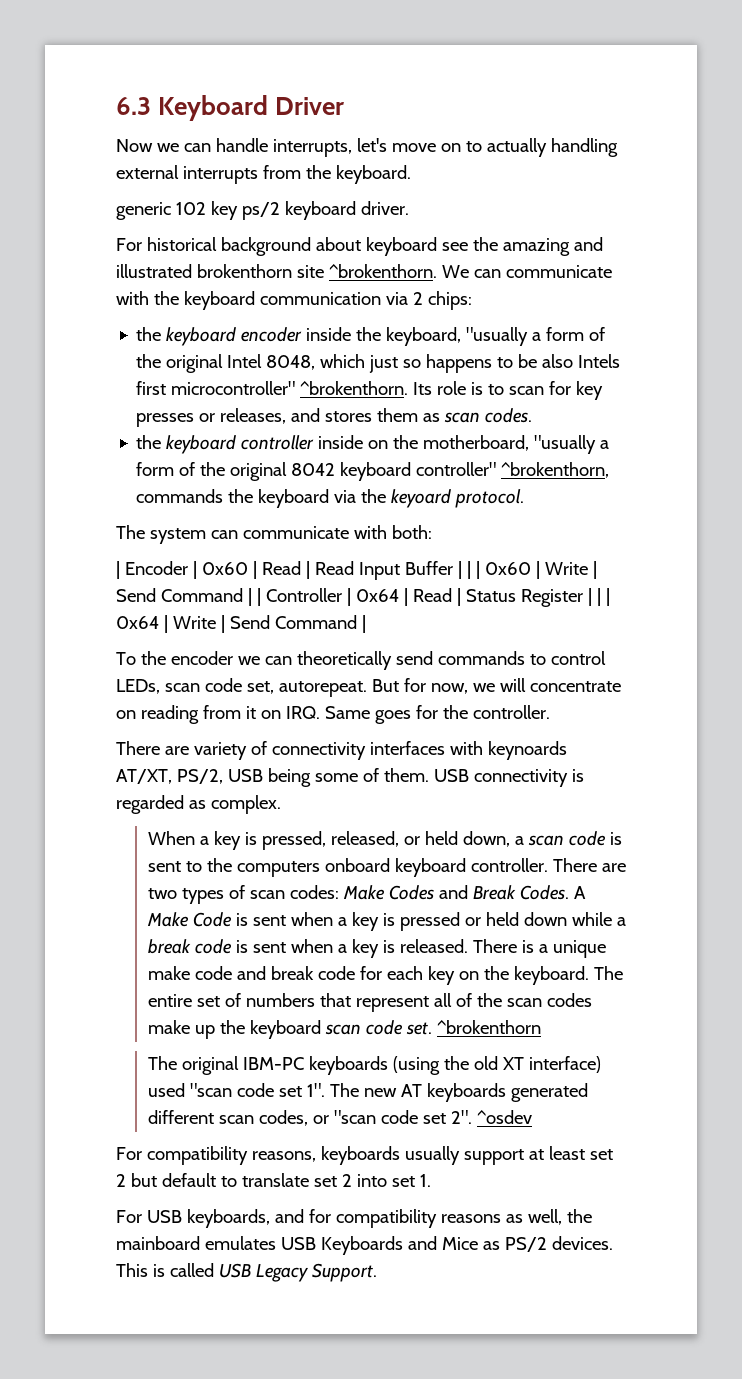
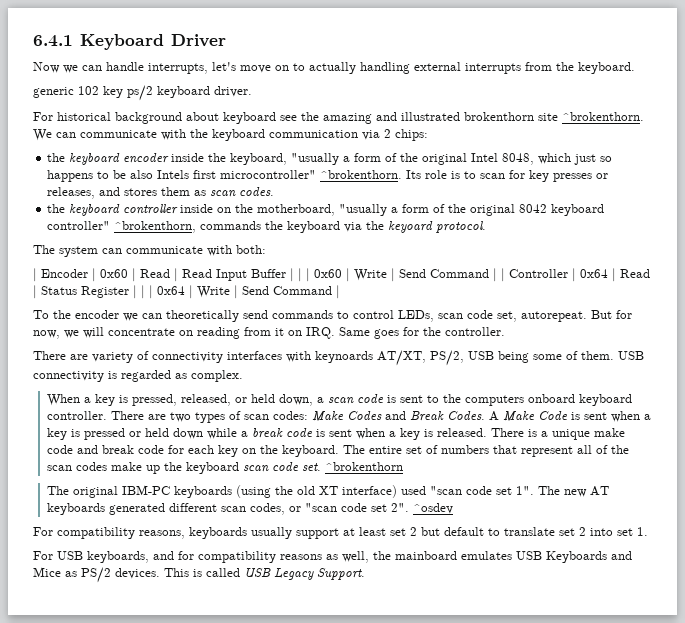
- 6.3 Keyboard Driver
+ 6.4.1 Keyboard Driver

